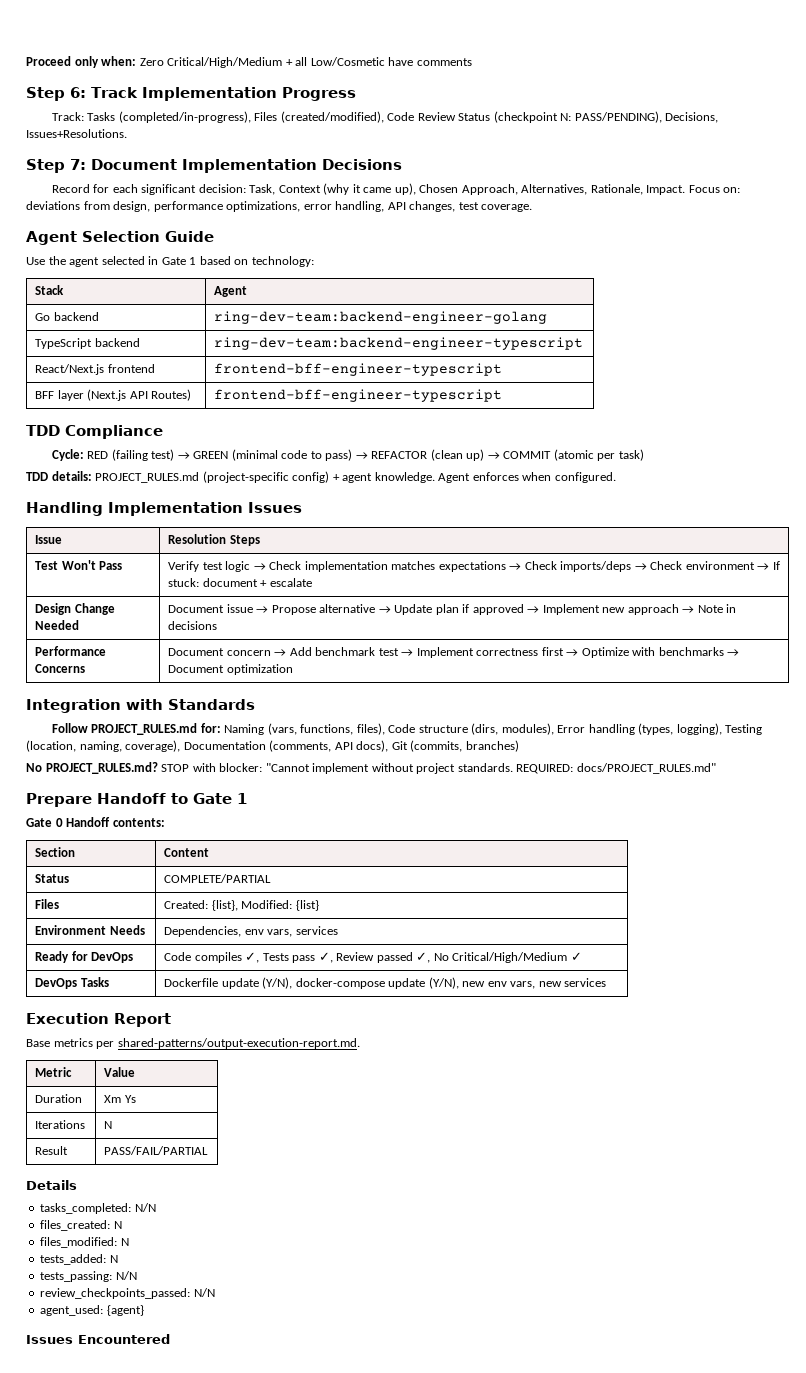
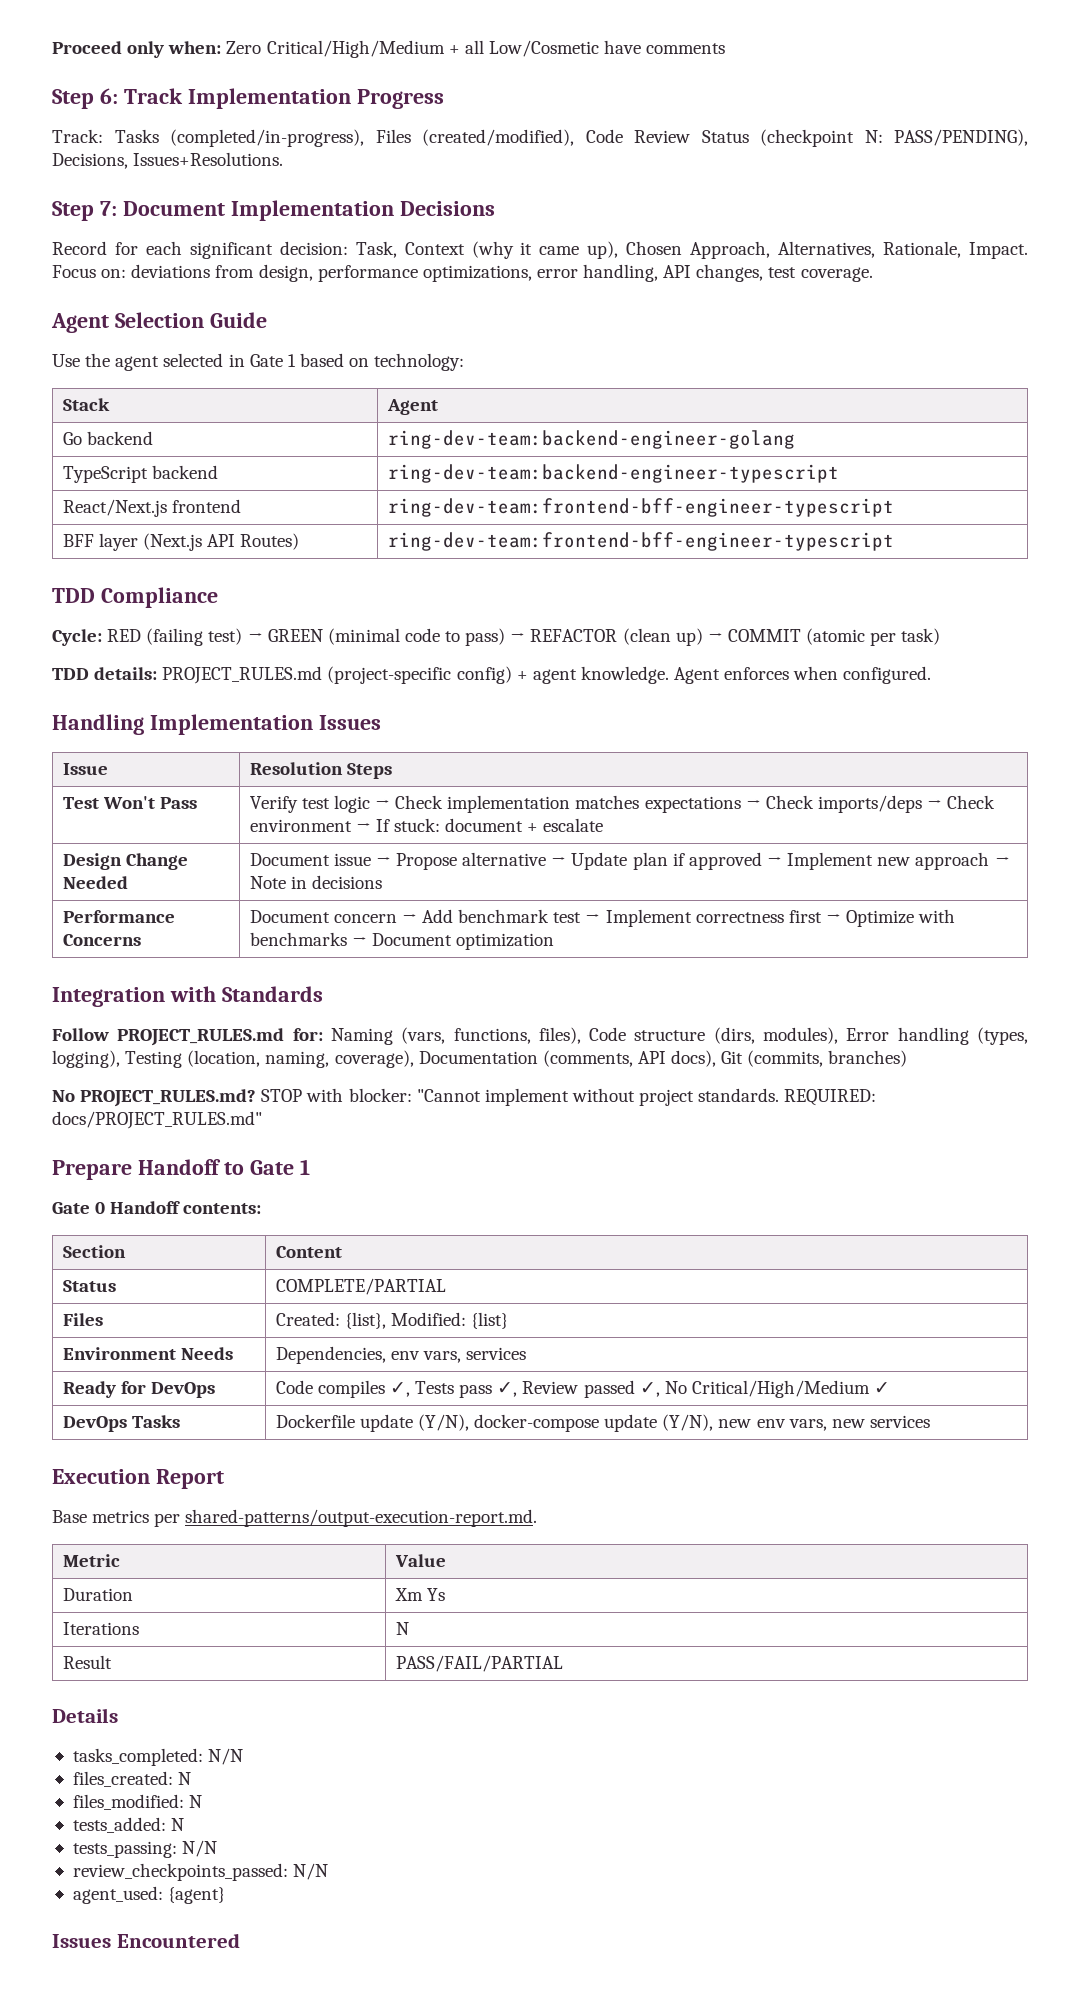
- React/Next.js frontend | frontend-bff-engineer-typescript
+ React/Next.js frontend | ring-dev-team:frontend-bff-engineer-typescript
- BFF layer (Next.js API Routes) | frontend-bff-engineer-typescript
+ BFF layer (Next.js API Routes) | ring-dev-team:frontend-bff-engineer-typescript

